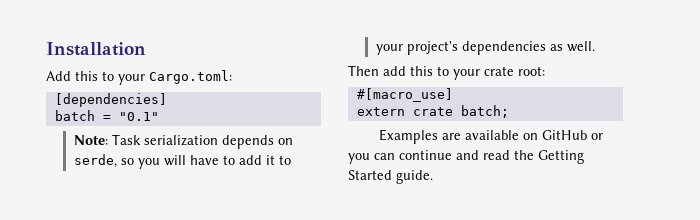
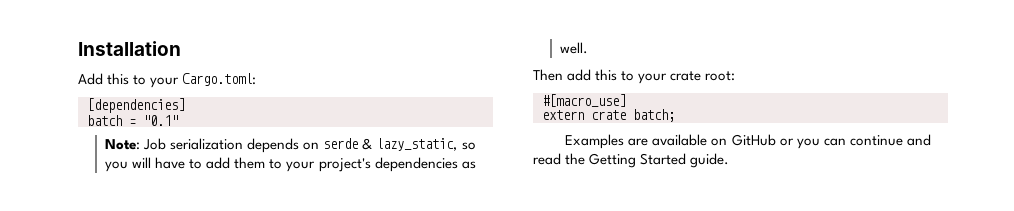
- Note: Task serialization depends on serde, so you will have to add it to your project's dependencies as well.
+ Note: Job serialization depends on serde & lazy_static, so you will have to add them to your project's dependencies as well.

